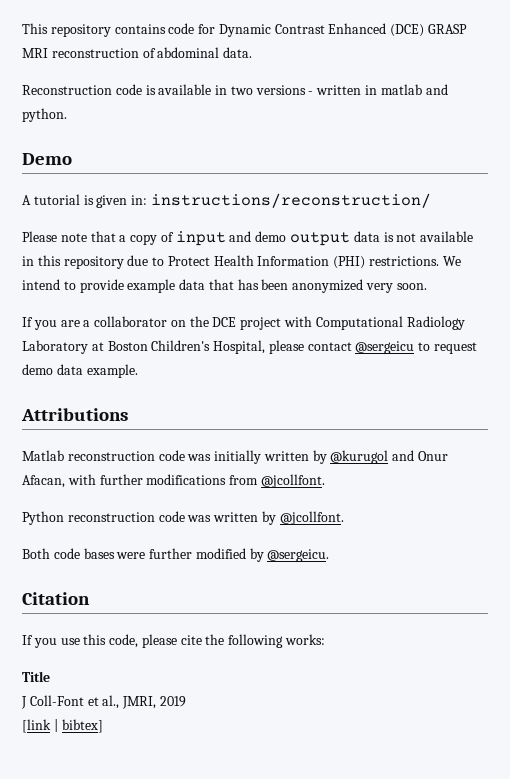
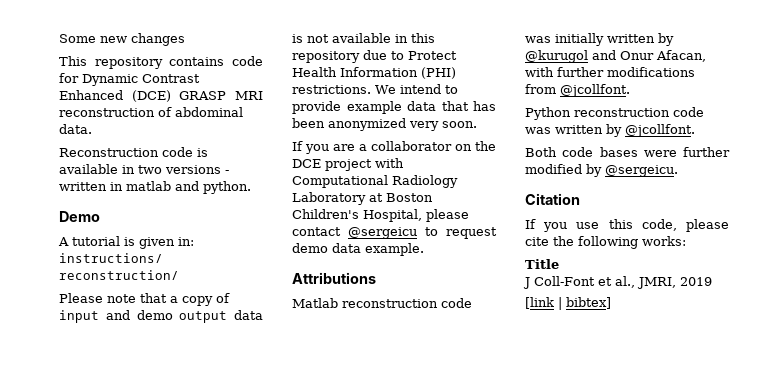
+ Some new changes

